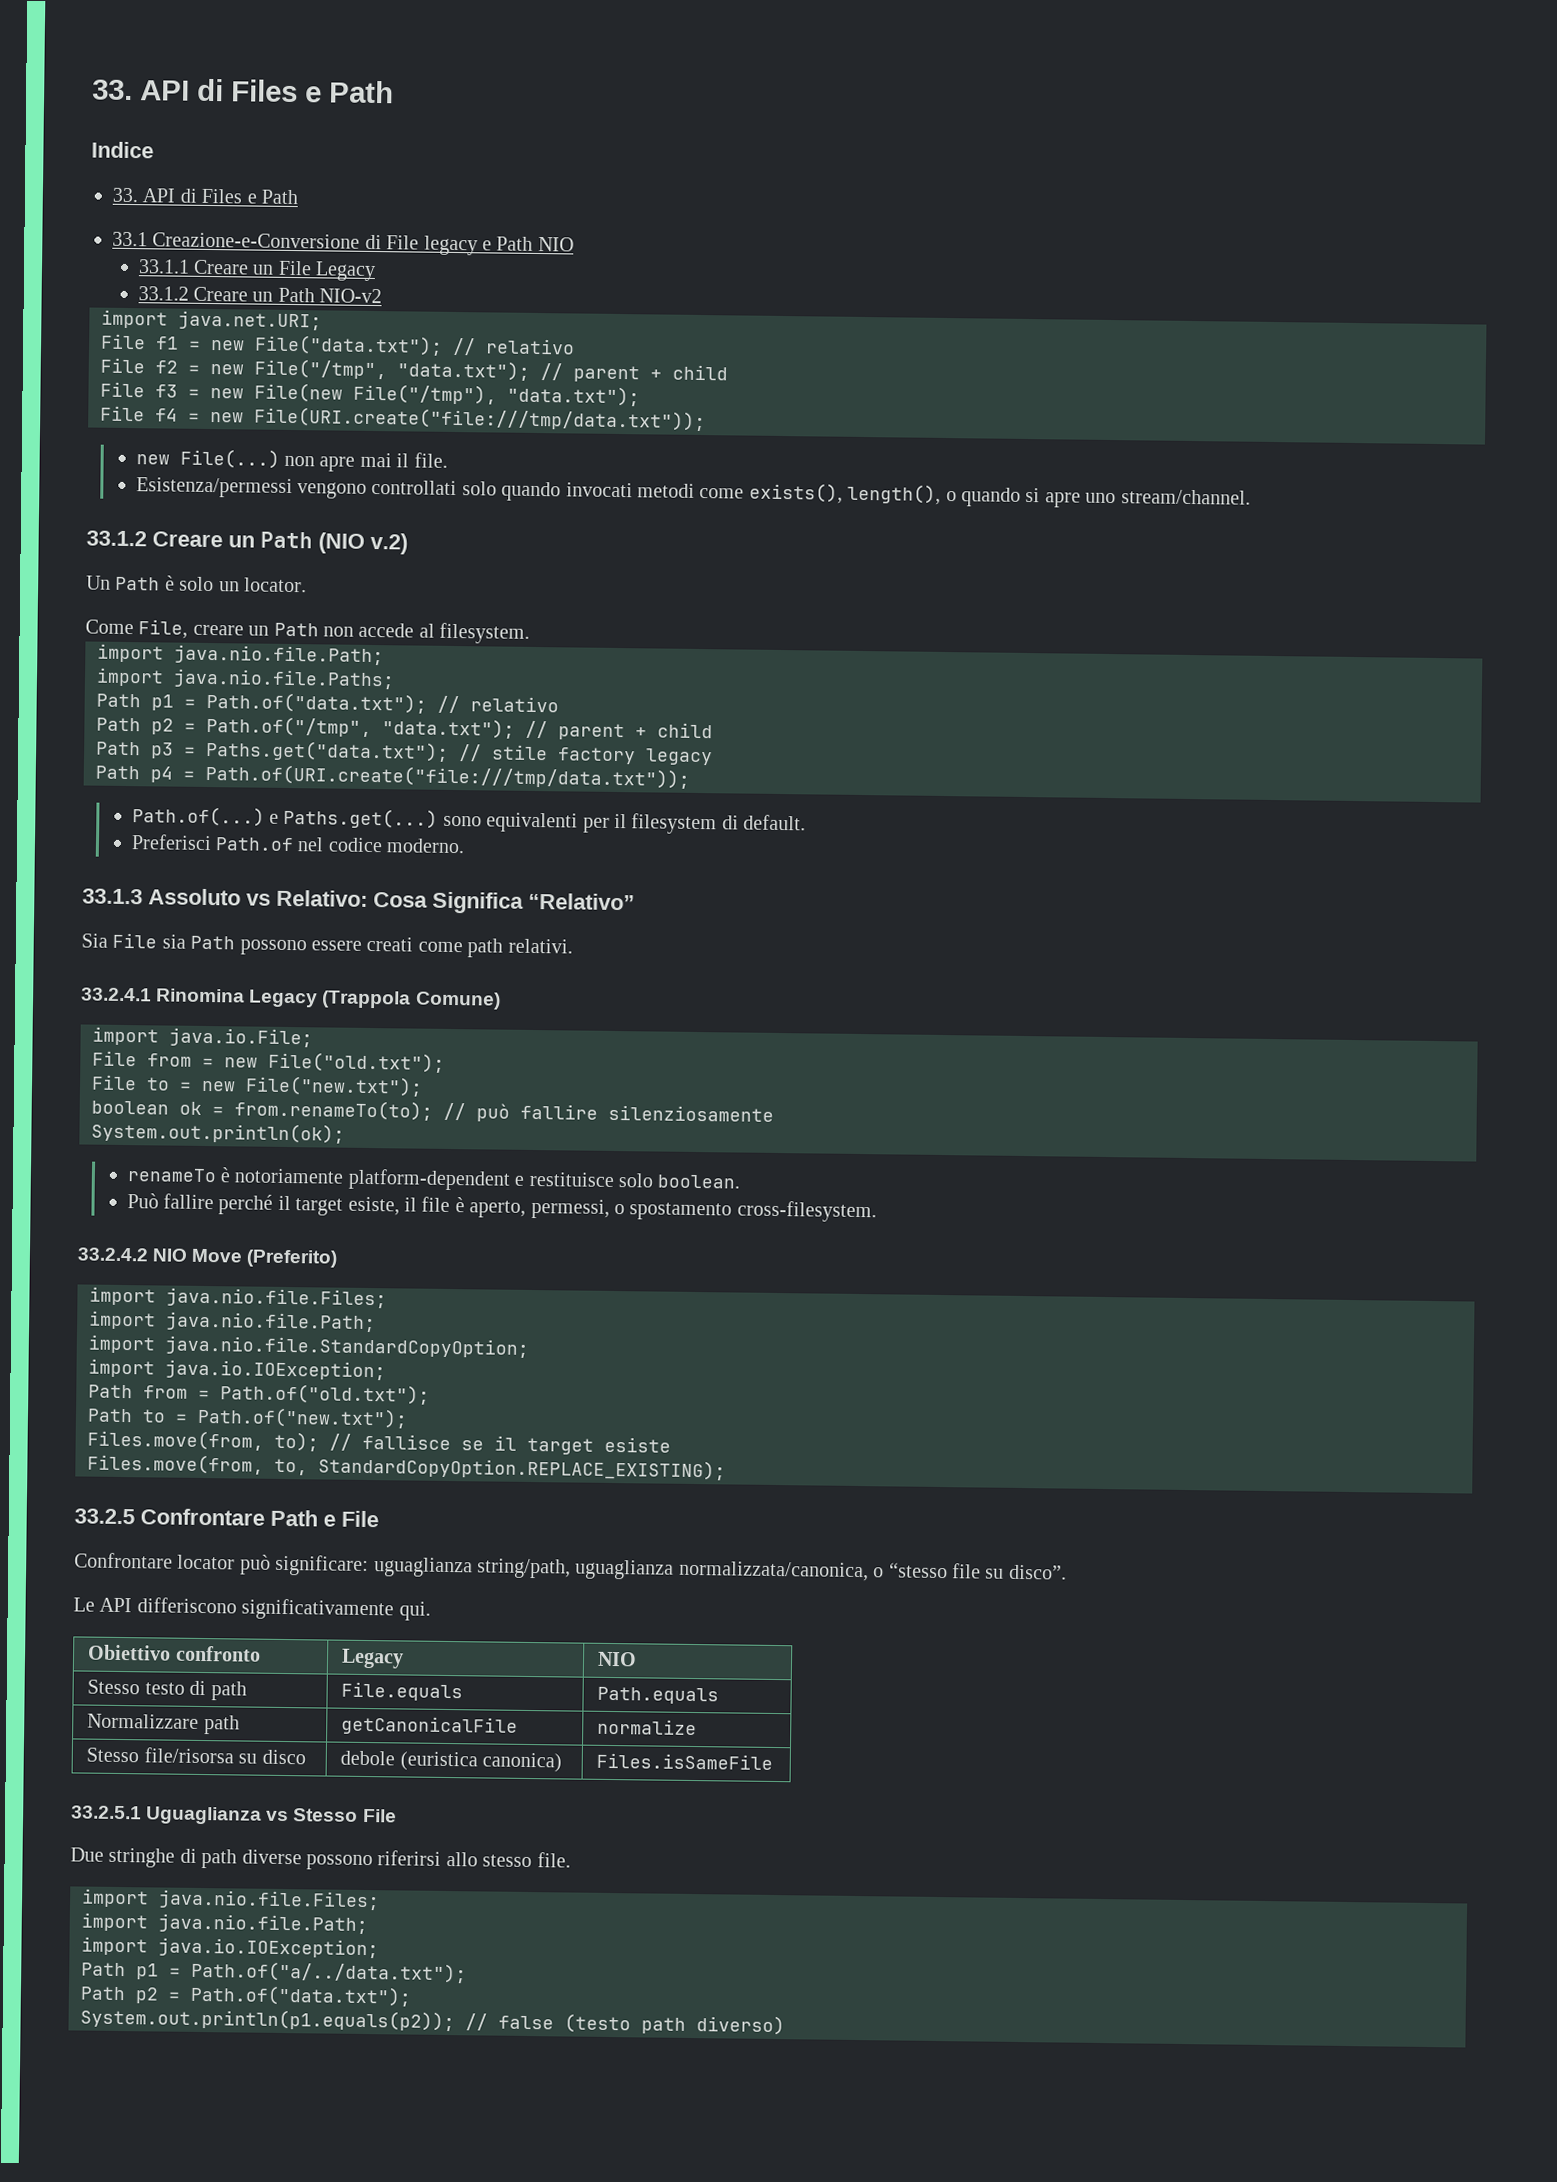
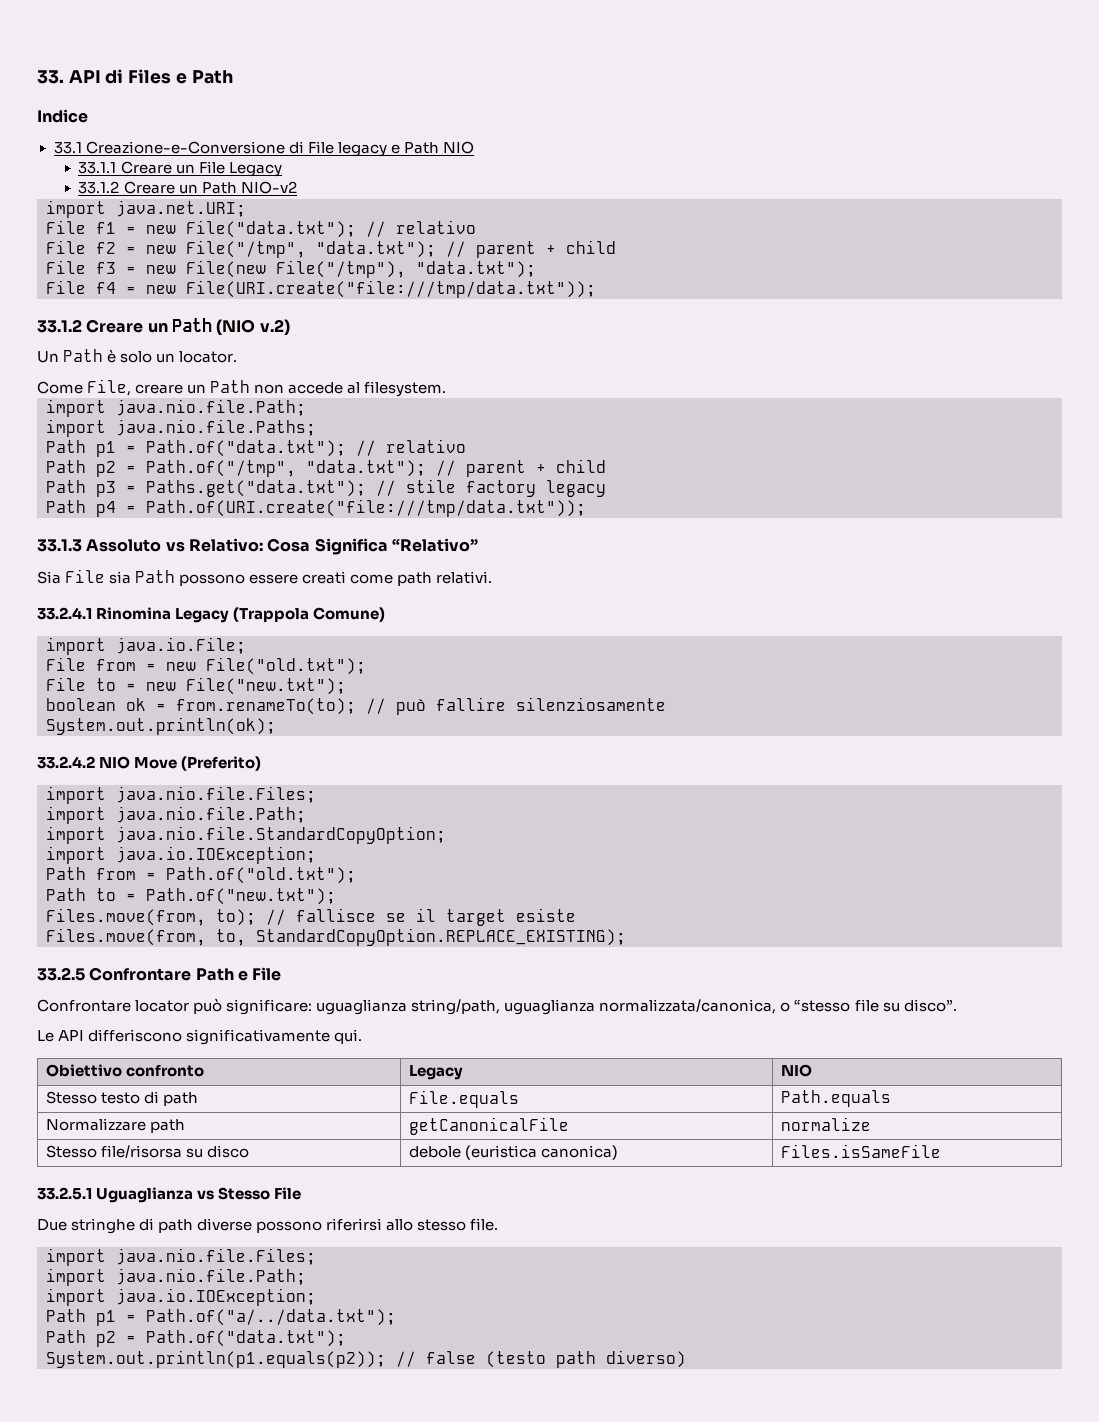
  Indice
- 33. API di Files e Path
- new File(...) non apre mai il file.
- Esistenza/permessi vengono controllati solo quando invocati metodi come exists(), length(), o quando si apre uno stream/channel.
- Path.of(...) e Paths.get(...) sono equivalenti per il filesystem di default.
- Preferisci Path.of nel codice moderno.
- renameTo è notoriamente platform-dependent e restituisce solo boolean.
- Può fallire perché il target esiste, il file è aperto, permessi, o spostamento cross-filesystem.

